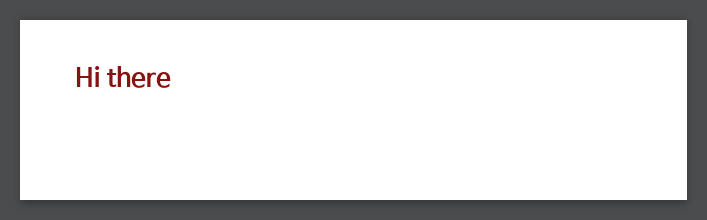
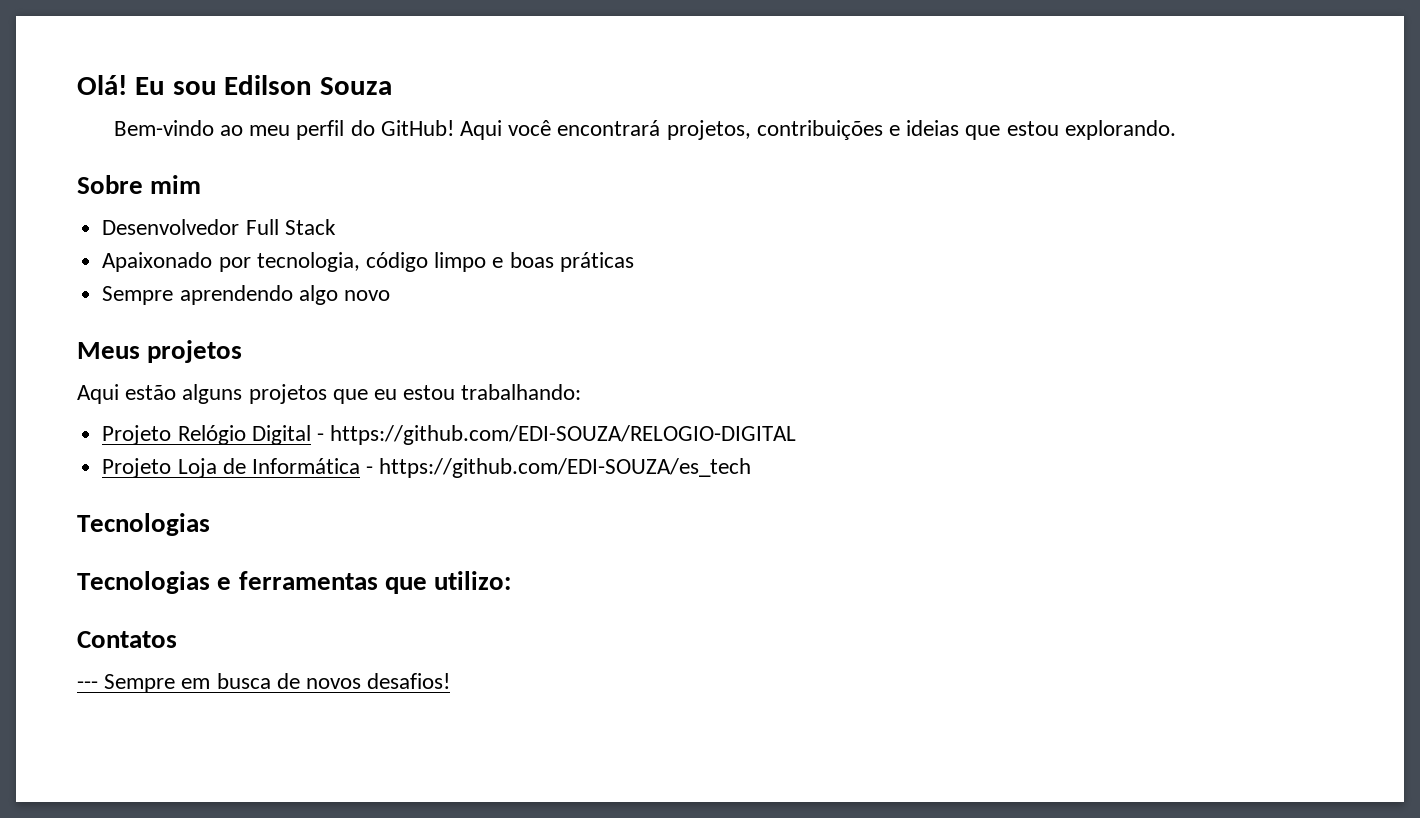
- Hi there
+ Olá! Eu sou Edilson Souza
+ Bem-vindo ao meu perfil do GitHub! Aqui você encontrará projetos, contribuições e ideias que estou explorando.
+ Sobre mim
+ Desenvolvedor Full Stack
+ Apaixonado por tecnologia, código limpo e boas práticas
+ Sempre aprendendo algo novo
+ Meus projetos
+ Aqui estão alguns projetos que eu estou trabalhando:
+ Projeto Relógio Digital - https://github.com/EDI-SOUZA/RELOGIO-DIGITAL
+ Projeto Loja de Informática - https://github.com/EDI-SOUZA/es_tech
+ Tecnologias
+ Tecnologias e ferramentas que utilizo:
+ Contatos
+ --- Sempre em busca de novos desafios!

